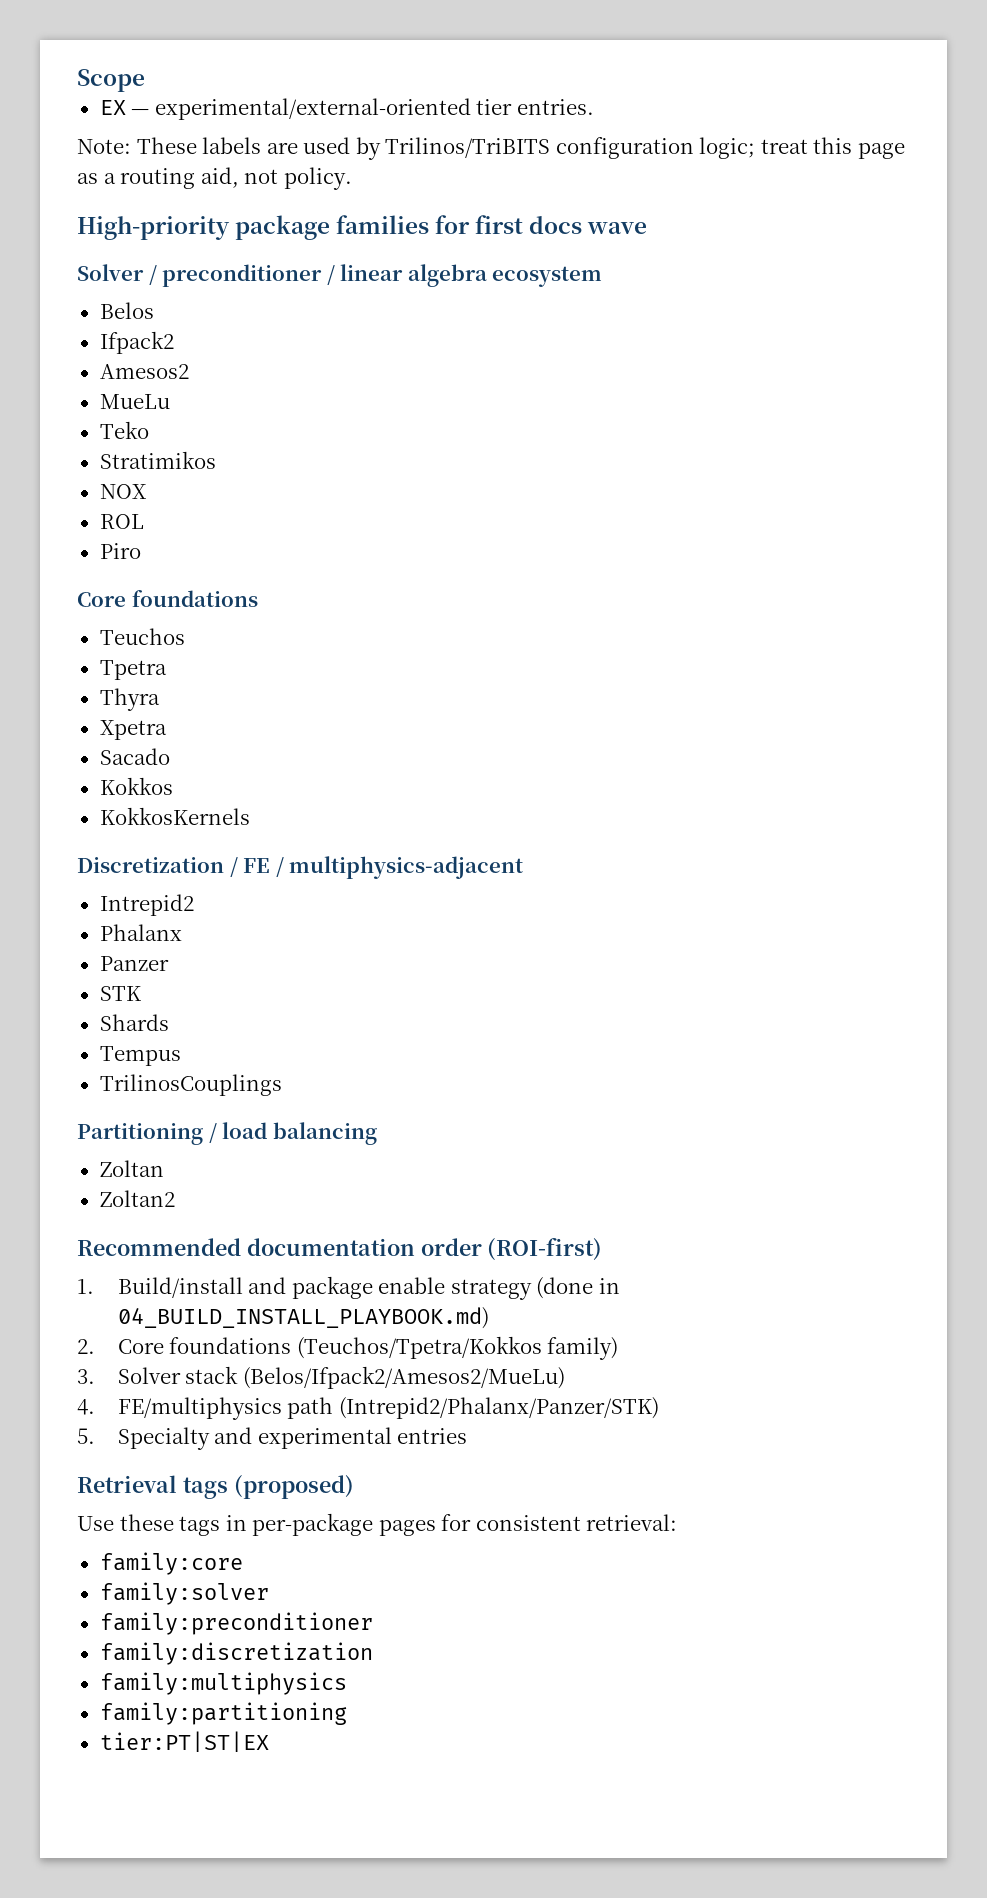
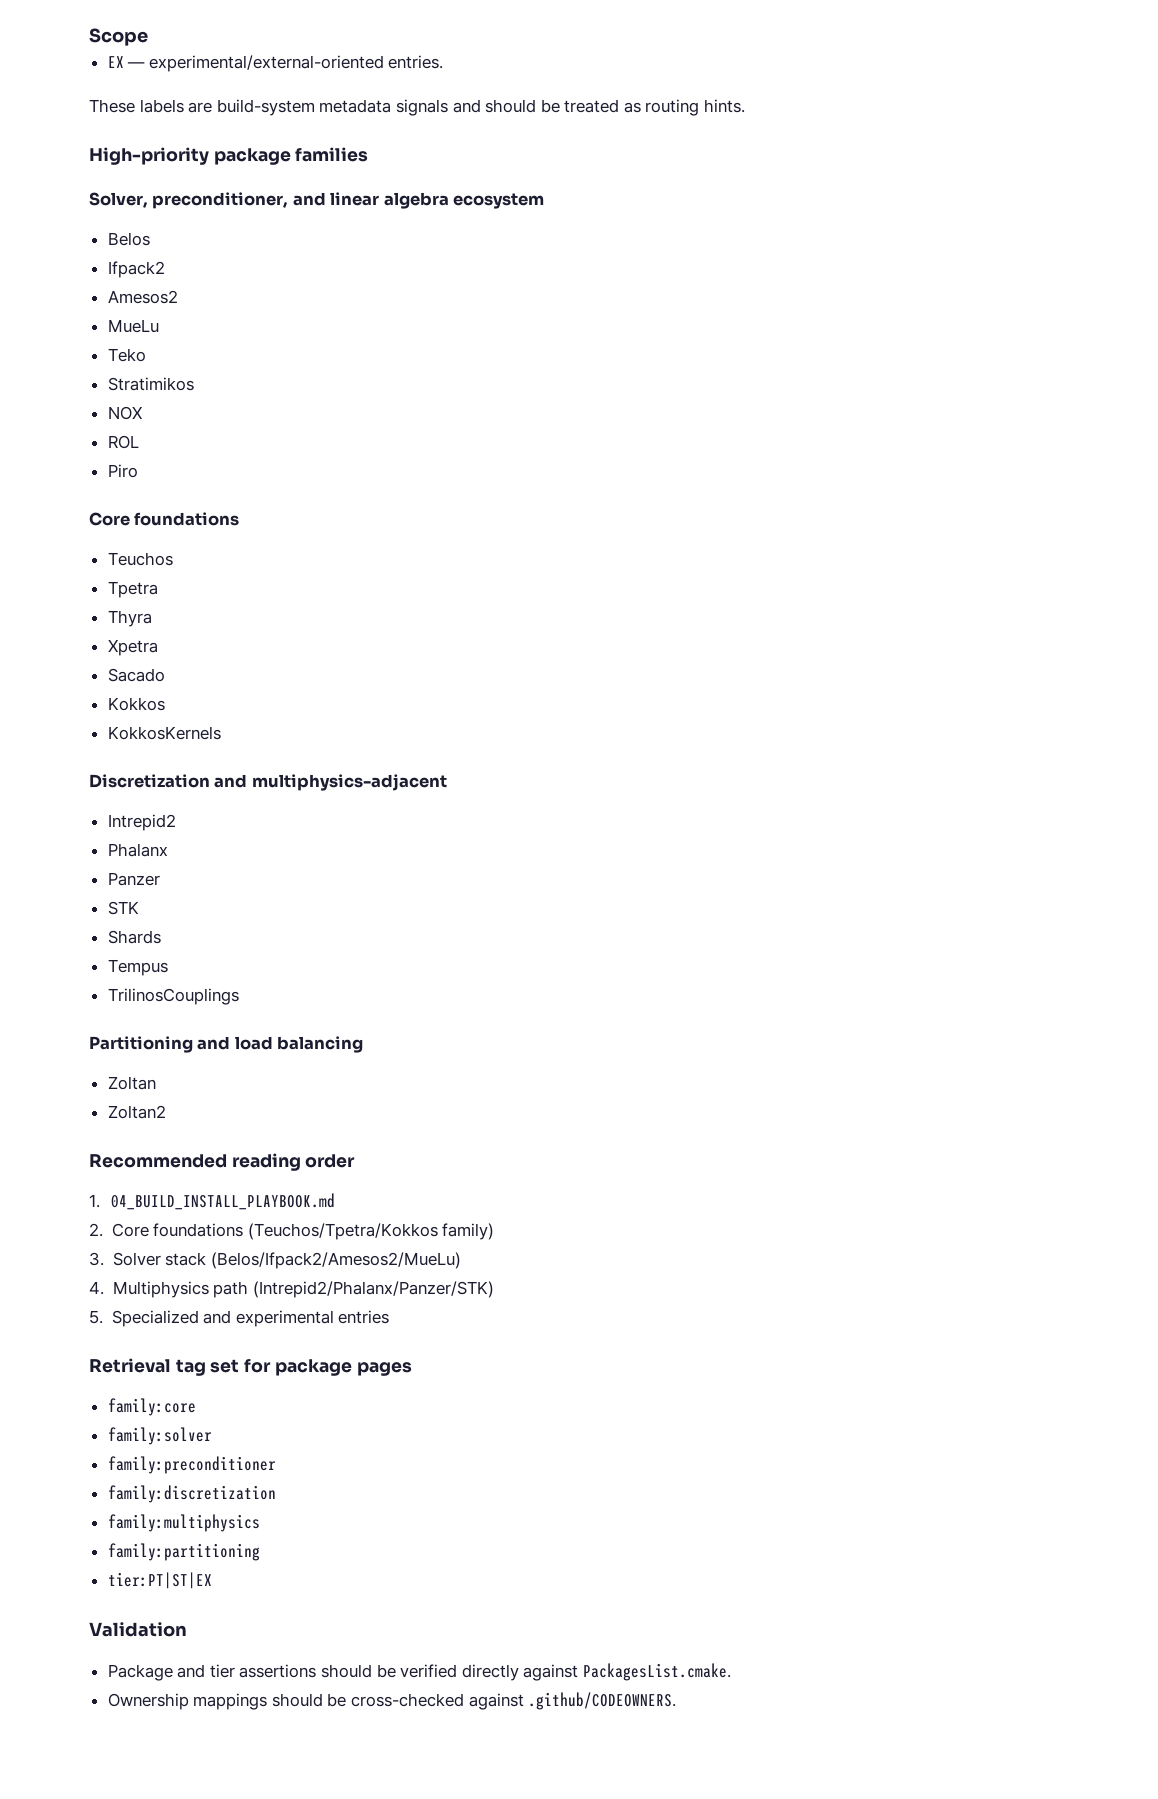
- EX — experimental/external-oriented tier entries.
+ EX — experimental/external-oriented entries.
- Note: These labels are used by Trilinos/TriBITS configuration logic; treat this page as a routing aid, not policy.
- High-priority package families for first docs wave
- Solver / preconditioner / linear algebra ecosystem
+ These labels are build-system metadata signals and should be treated as routing hints.
+ High-priority package families
+ Solver, preconditioner, and linear algebra ecosystem
- Discretization / FE / multiphysics-adjacent
+ Discretization and multiphysics-adjacent
- Partitioning / load balancing
+ Partitioning and load balancing
- Recommended documentation order (ROI-first)
+ Recommended reading order
- 1. Build/install and package enable strategy (done in 04_BUILD_INSTALL_PLAYBOOK.md)
+ 1. 04_BUILD_INSTALL_PLAYBOOK.md
- 4. FE/multiphysics path (Intrepid2/Phalanx/Panzer/STK)
+ 4. Multiphysics path (Intrepid2/Phalanx/Panzer/STK)
- 5. Specialty and experimental entries
+ 5. Specialized and experimental entries
- Retrieval tags (proposed)
- Use these tags in per-package pages for consistent retrieval:
+ Retrieval tag set for package pages
+ Validation
+ Package and tier assertions should be verified directly against PackagesList.cmake.
+ Ownership mappings should be cross-checked against .github/CODEOWNERS.

